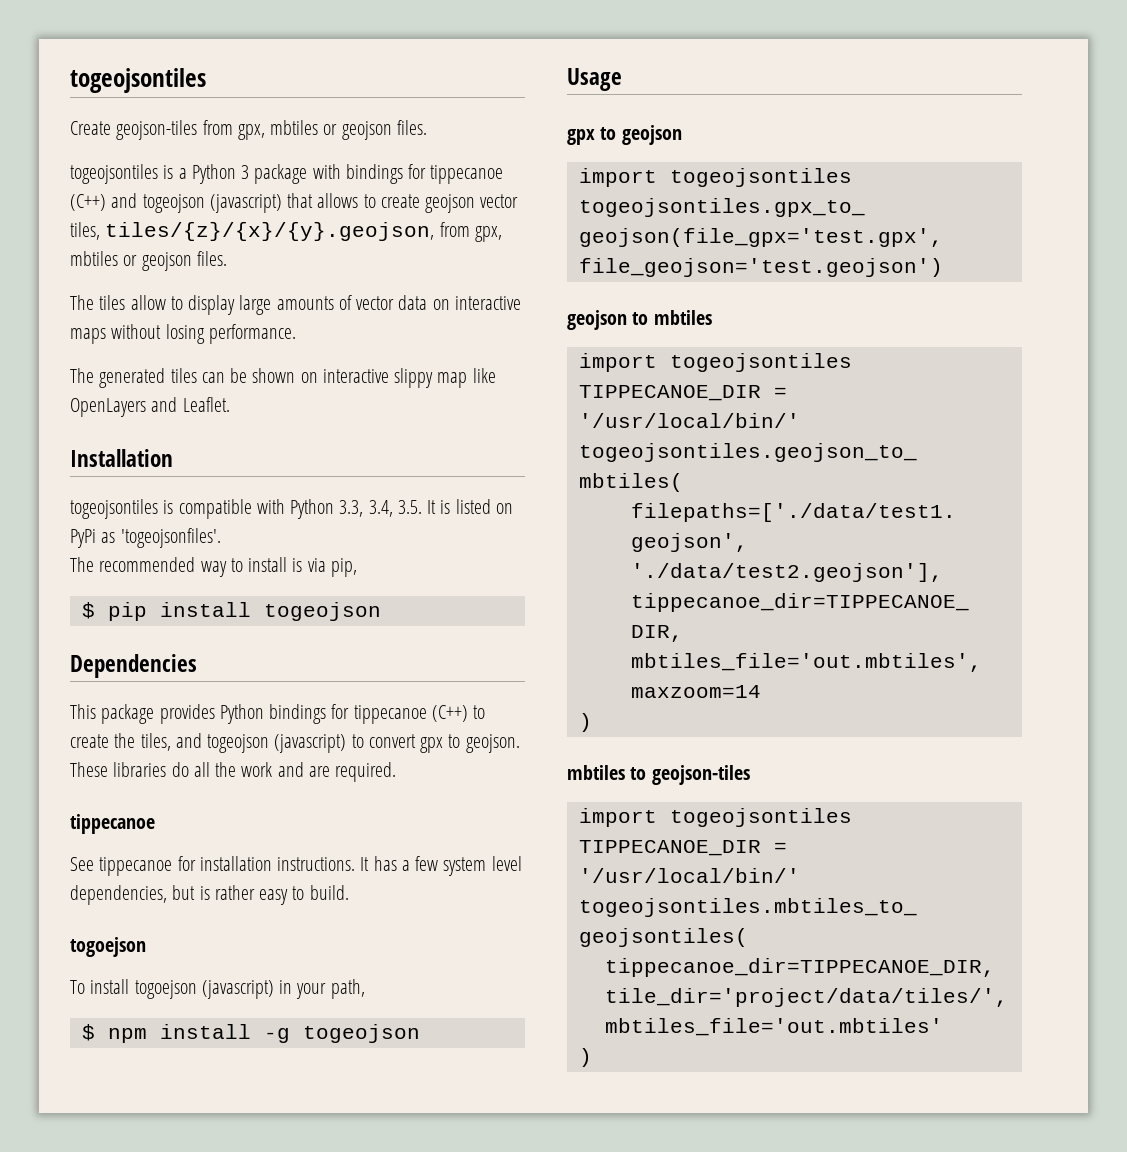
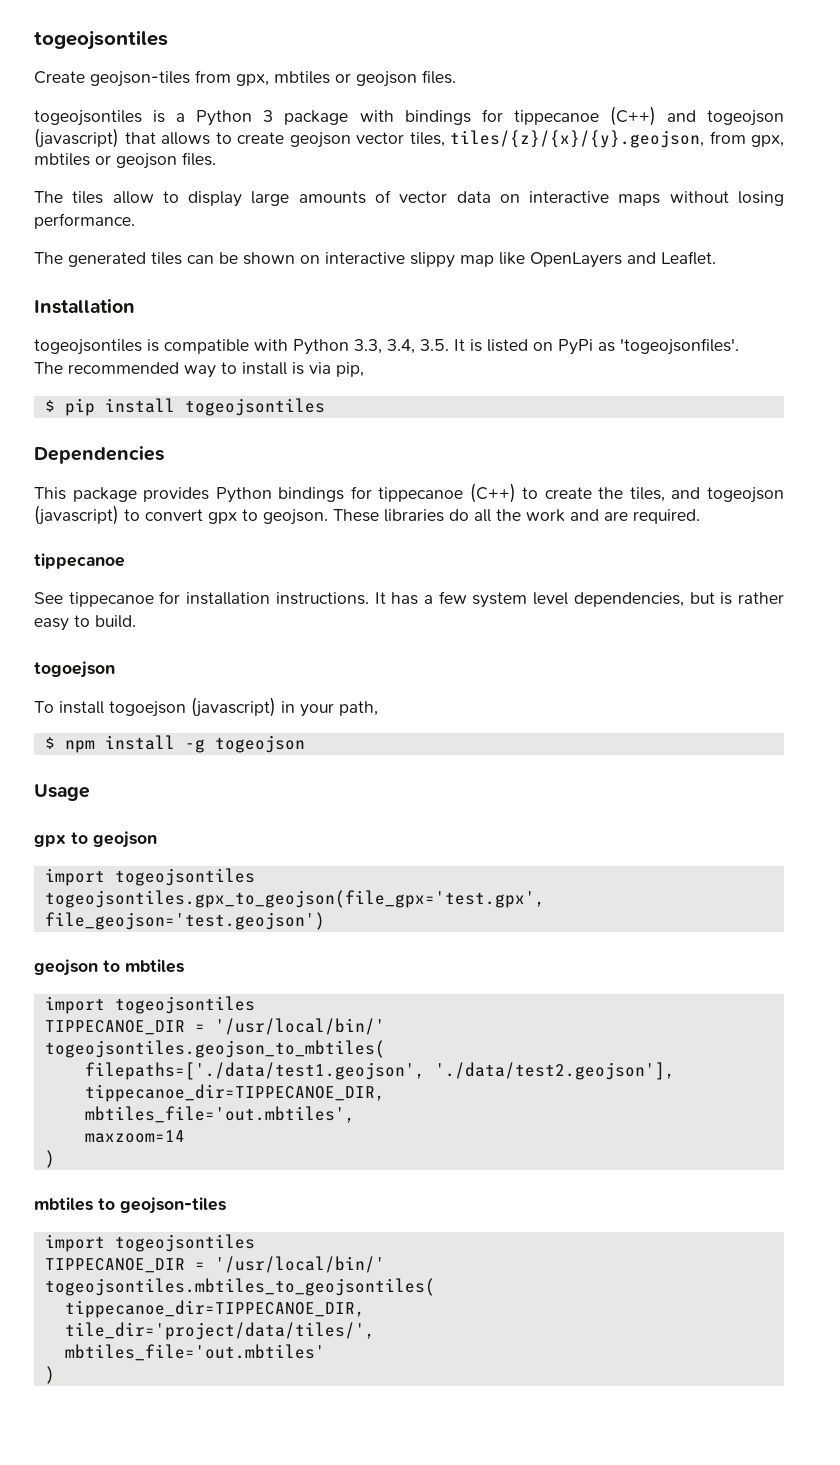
- $ pip install togeojson
+ $ pip install togeojsontiles

